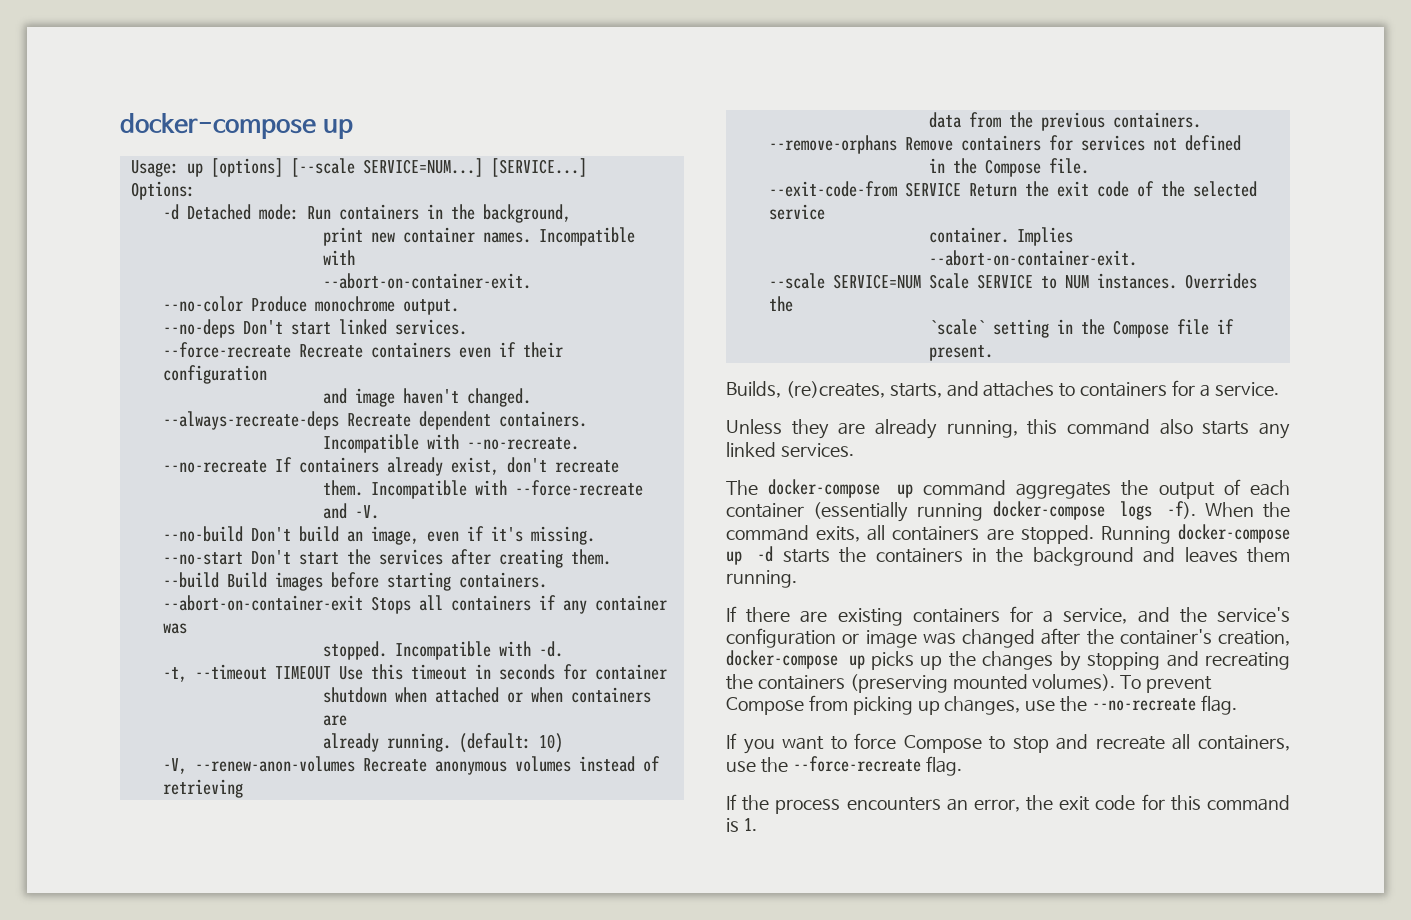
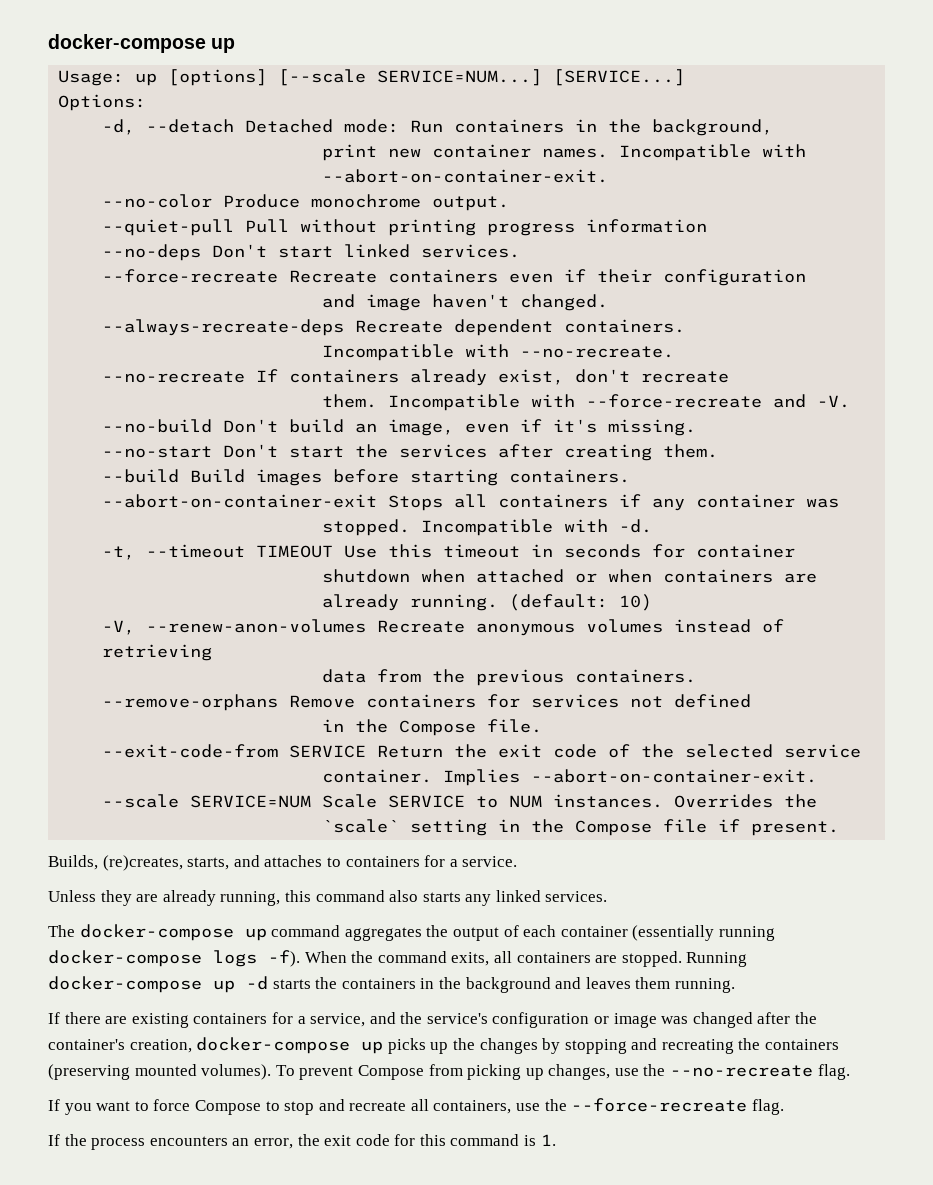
- -d Detached mode: Run containers in the background,
+ -d, --detach Detached mode: Run containers in the background,
+ --quiet-pull Pull without printing progress information

